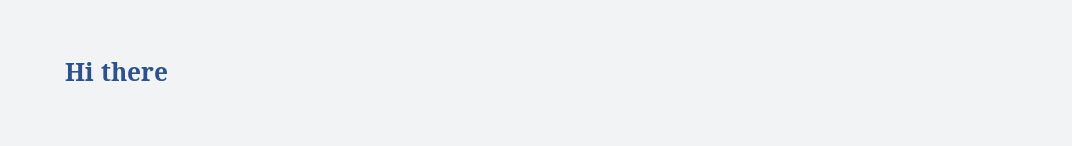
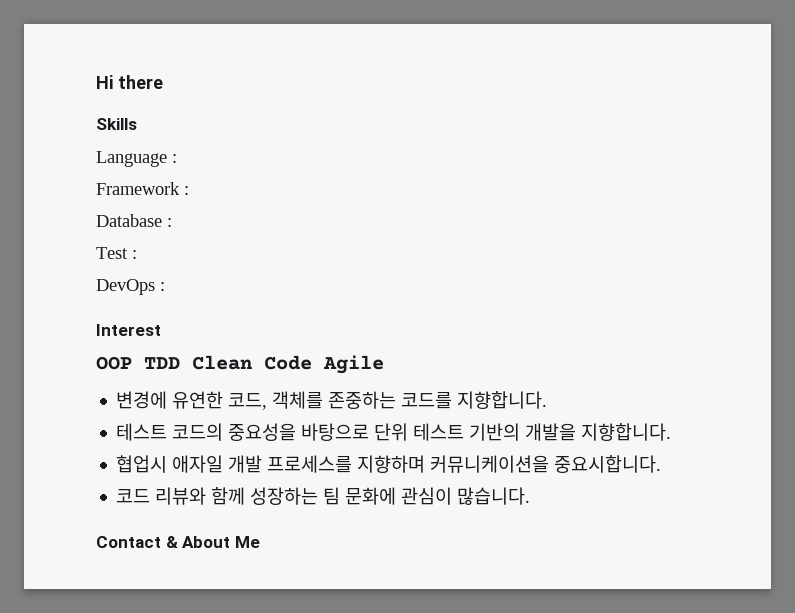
+ Skills
+ Language :
+ Framework :
+ Database :
+ Test :
+ DevOps :
+ Interest
+ OOP TDD Clean Code Agile
+ 변경에 유연한 코드, 객체를 존중하는 코드를 지향합니다.
+ 테스트 코드의 중요성을 바탕으로 단위 테스트 기반의 개발을 지향합니다.
+ 협업시 애자일 개발 프로세스를 지향하며 커뮤니케이션을 중요시합니다.
+ 코드 리뷰와 함께 성장하는 팀 문화에 관심이 많습니다.
+ Contact & About Me

